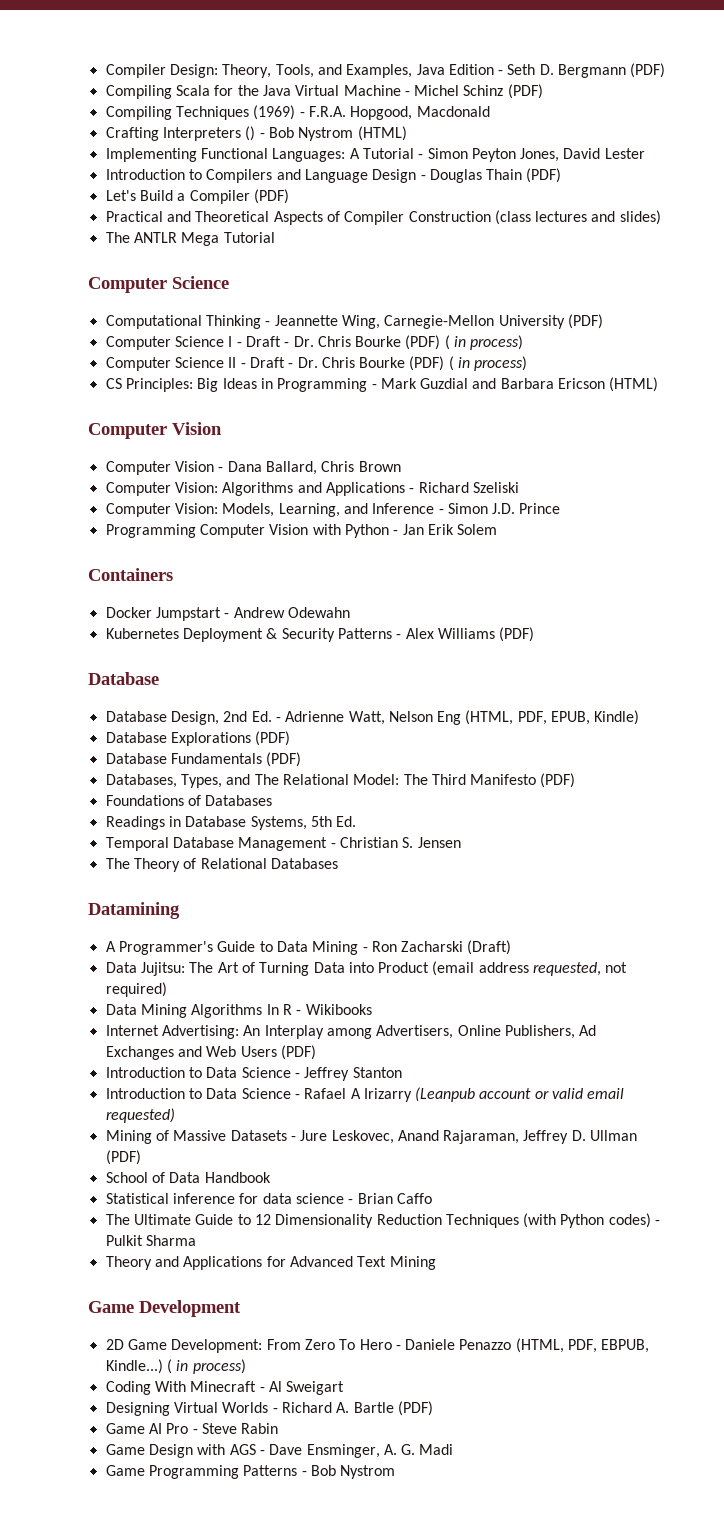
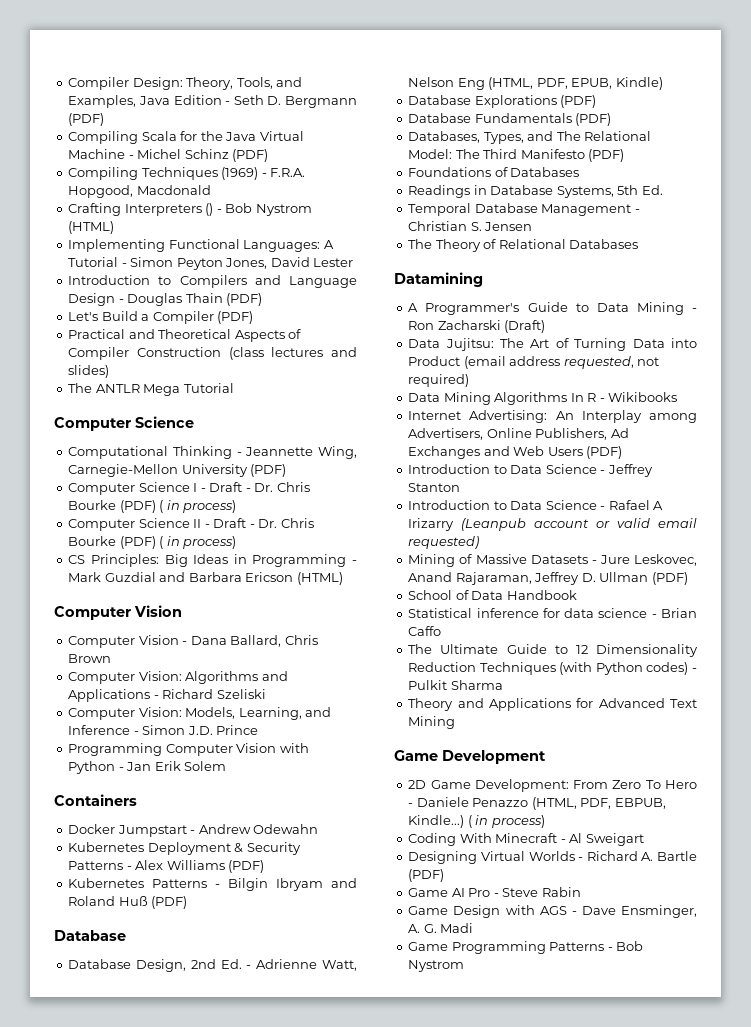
+ Kubernetes Patterns - Bilgin Ibryam and Roland Huß (PDF)

